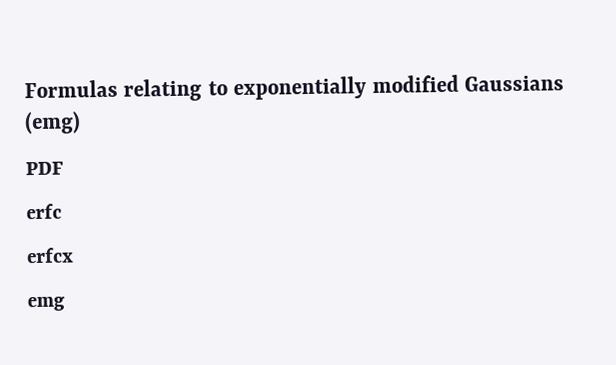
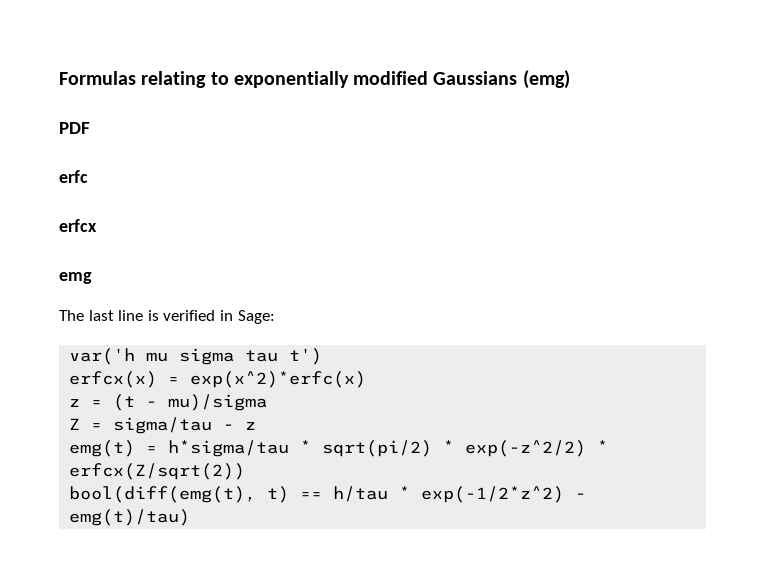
+ The last line is verified in Sage:
+ var('h mu sigma tau t')
+ erfcx(x) = exp(x^2)*erfc(x)
+ z = (t - mu)/sigma
+ Z = sigma/tau - z
+ emg(t) = h*sigma/tau * sqrt(pi/2) * exp(-z^2/2) * erfcx(Z/sqrt(2))
+ bool(diff(emg(t), t) == h/tau * exp(-1/2*z^2) - emg(t)/tau)

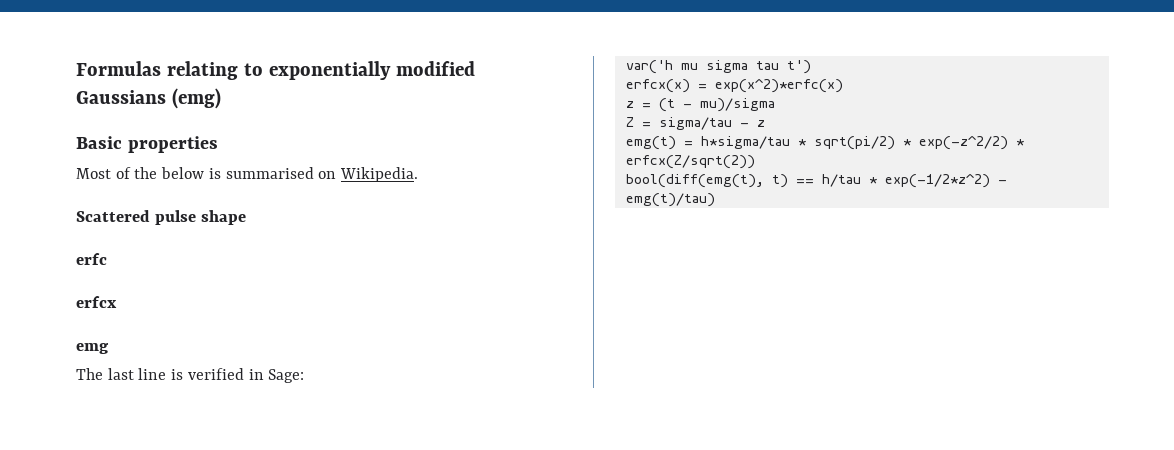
- PDF
+ Basic properties
+ Most of the below is summarised on Wikipedia.
+ Scattered pulse shape

